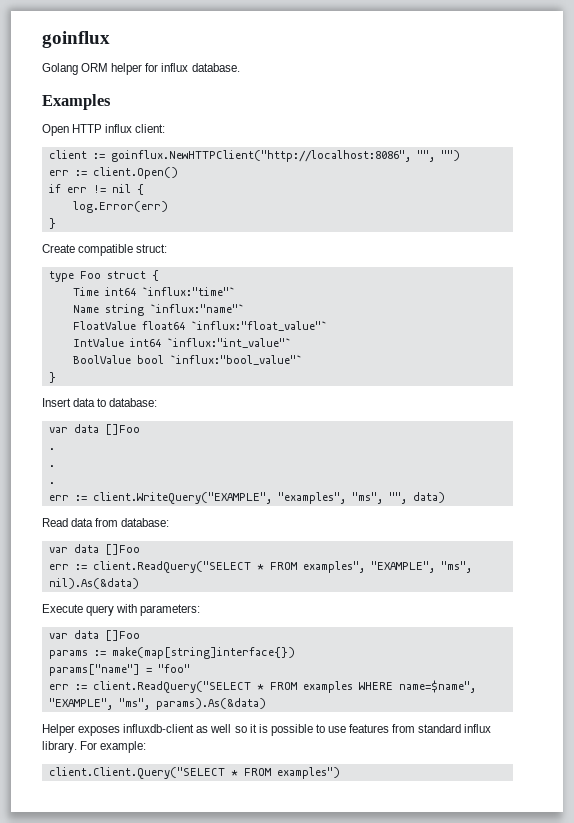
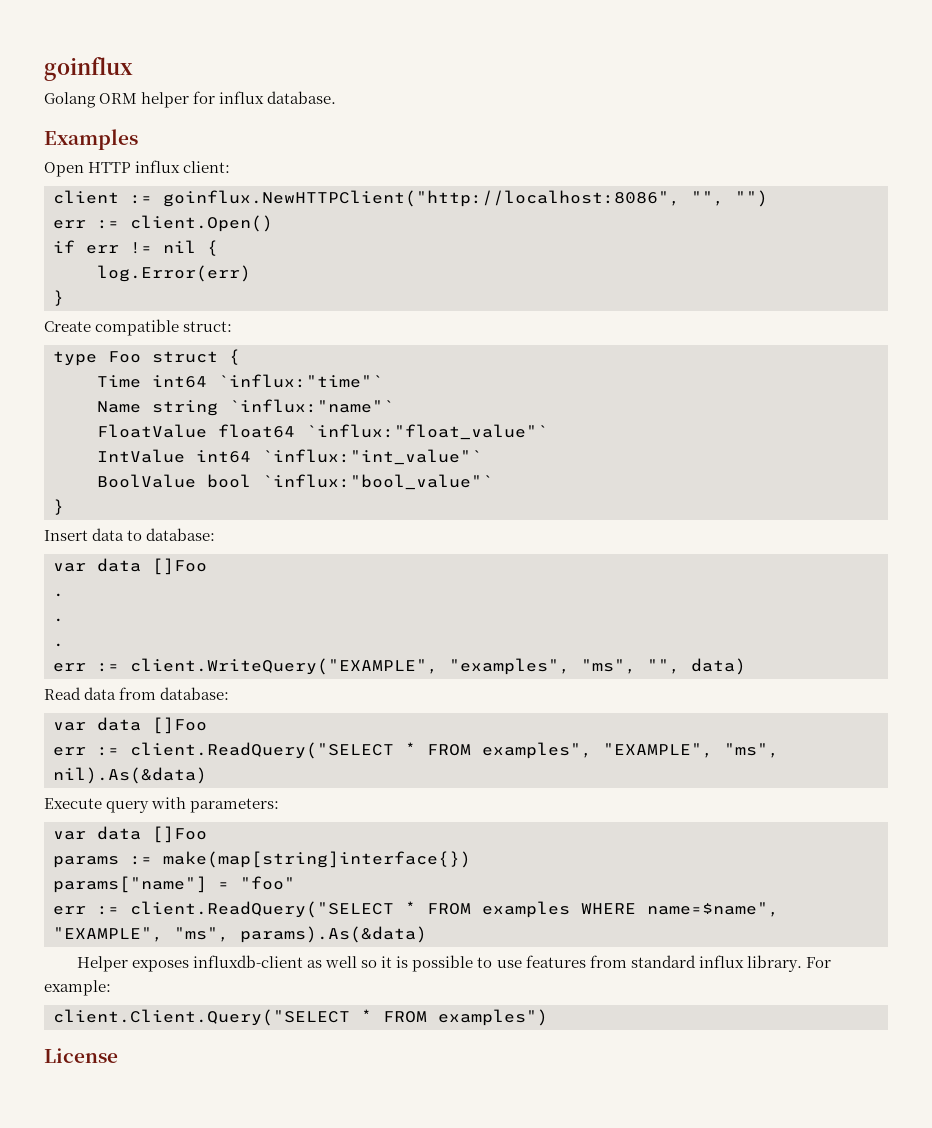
+ License

